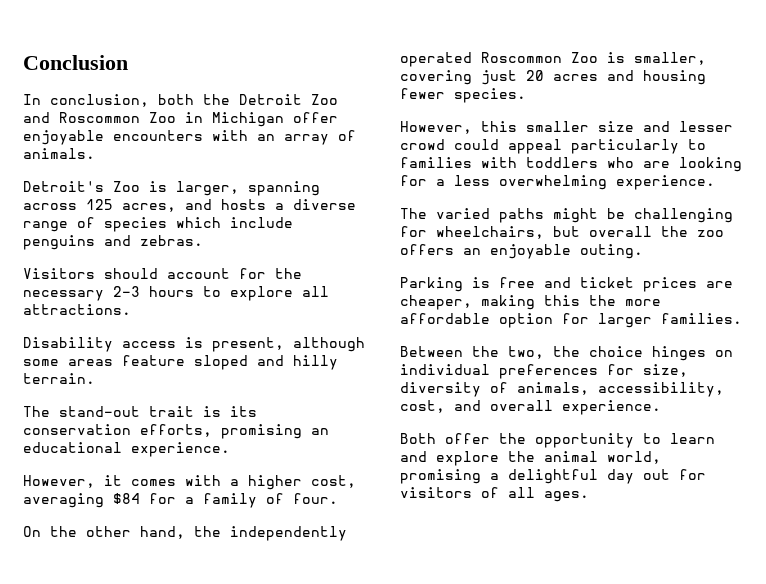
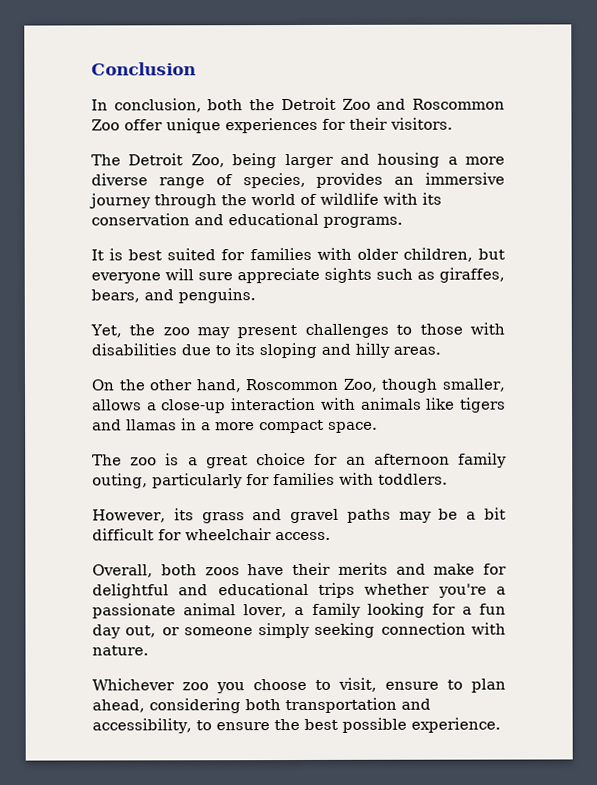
- In conclusion, both the Detroit Zoo and Roscommon Zoo in Michigan offer enjoyable encounters with an array of animals.
- Detroit's Zoo is larger, spanning across 125 acres, and hosts a diverse range of species which include penguins and zebras.
- Visitors should account for the necessary 2-3 hours to explore all attractions.
- Disability access is present, although some areas feature sloped and hilly terrain.
- The stand-out trait is its conservation efforts, promising an educational experience.
- However, it comes with a higher cost, averaging $84 for a family of four.
- On the other hand, the independently operated Roscommon Zoo is smaller, covering just 20 acres and housing fewer species.
- However, this smaller size and lesser crowd could appeal particularly to families with toddlers who are looking for a less overwhelming experience.
- The varied paths might be challenging for wheelchairs, but overall the zoo offers an enjoyable outing.
- Parking is free and ticket prices are cheaper, making this the more affordable option for larger families.
- Between the two, the choice hinges on individual preferences for size, diversity of animals, accessibility, cost, and overall experience.
- Both offer the opportunity to learn and explore the animal world, promising a delightful day out for visitors of all ages.
+ In conclusion, both the Detroit Zoo and Roscommon Zoo offer unique experiences for their visitors.
+ The Detroit Zoo, being larger and housing a more diverse range of species, provides an immersive journey through the world of wildlife with its conservation and educational programs.
+ It is best suited for families with older children, but everyone will sure appreciate sights such as giraffes, bears, and penguins.
+ Yet, the zoo may present challenges to those with disabilities due to its sloping and hilly areas.
+ On the other hand, Roscommon Zoo, though smaller, allows a close-up interaction with animals like tigers and llamas in a more compact space.
+ The zoo is a great choice for an afternoon family outing, particularly for families with toddlers.
+ However, its grass and gravel paths may be a bit difficult for wheelchair access.
+ Overall, both zoos have their merits and make for delightful and educational trips whether you're a passionate animal lover, a family looking for a fun day out, or someone simply seeking connection with nature.
+ Whichever zoo you choose to visit, ensure to plan ahead, considering both transportation and accessibility, to ensure the best possible experience.

